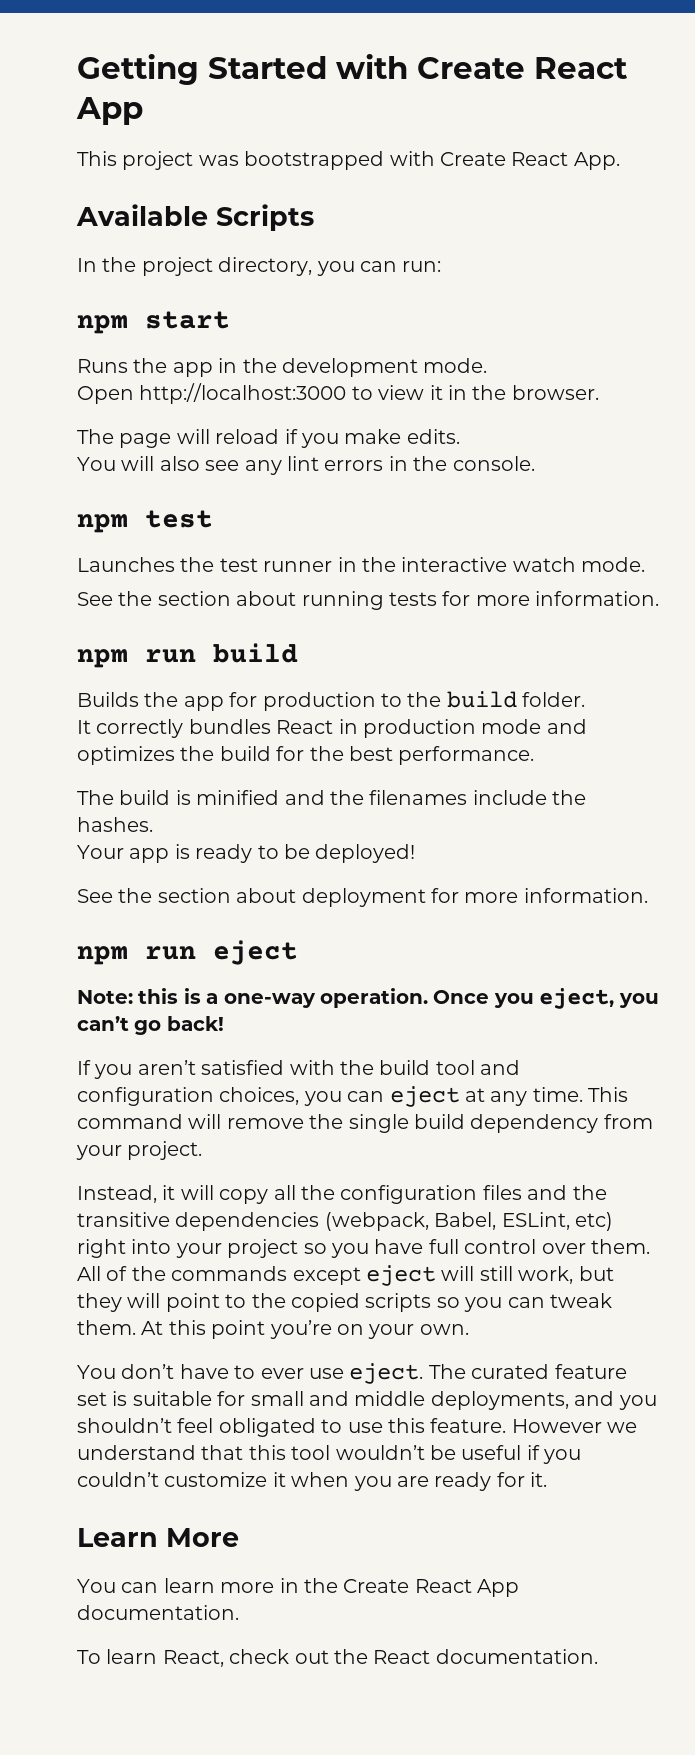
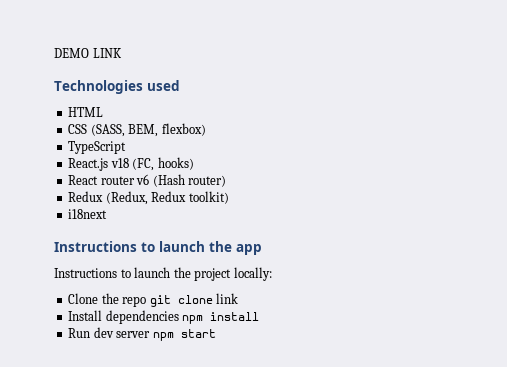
- Getting Started with Create React App
- This project was bootstrapped with Create React App.
- Available Scripts
- In the project directory, you can run:
- npm start
- Runs the app in the development mode.
- Open http://localhost:3000 to view it in the browser.
- The page will reload if you make edits.
- You will also see any lint errors in the console.
- npm test
- Launches the test runner in the interactive watch mode.
- See the section about running tests for more information.
- npm run build
- Builds the app for production to the build folder.
- It correctly bundles React in production mode and optimizes the build for the best performance.
- The build is minified and the filenames include the hashes.
- Your app is ready to be deployed!
- See the section about deployment for more information.
- npm run eject
- Note: this is a one-way operation. Once you eject, you can’t go back!
- If you aren’t satisfied with the build tool and configuration choices, you can eject at any time. This command will remove the single build dependency from your project.
- Instead, it will copy all the configuration files and the transitive dependencies (webpack, Babel, ESLint, etc) right into your project so you have full control over them. All of the commands except eject will still work, but they will point to the copied scripts so you can tweak them. At this point you’re on your own.
- You don’t have to ever use eject. The curated feature set is suitable for small and middle deployments, and you shouldn’t feel obligated to use this feature. However we understand that this tool wouldn’t be useful if you couldn’t customize it when you are ready for it.
- Learn More
- You can learn more in the Create React App documentation.
- To learn React, check out the React documentation.
+ DEMO LINK
+ Technologies used
+ HTML
+ CSS (SASS, BEM, flexbox)
+ TypeScript
+ React.js v18 (FC, hooks)
+ React router v6 (Hash router)
+ Redux (Redux, Redux toolkit)
+ i18next
+ Instructions to launch the app
+ Instructions to launch the project locally:
+ Clone the repo git clone link
+ Install dependencies npm install
+ Run dev server npm start

